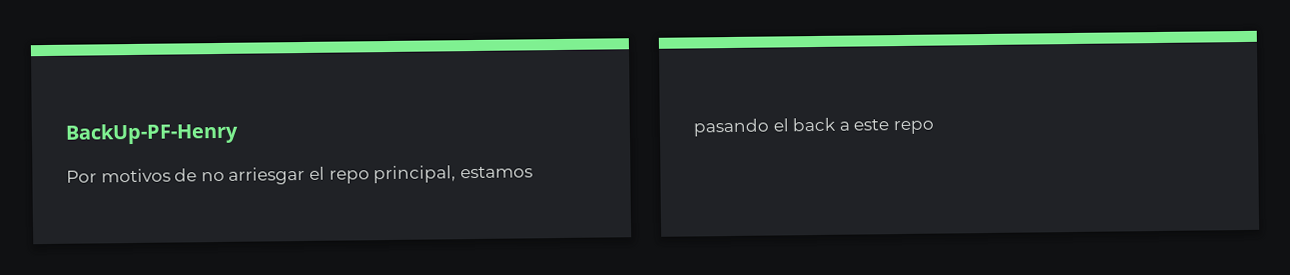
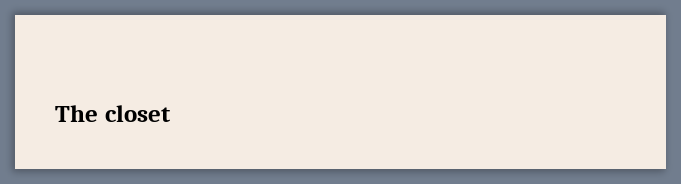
- BackUp-PF-Henry
- Por motivos de no arriesgar el repo principal, estamos pasando el back a este repo
+ The closet

